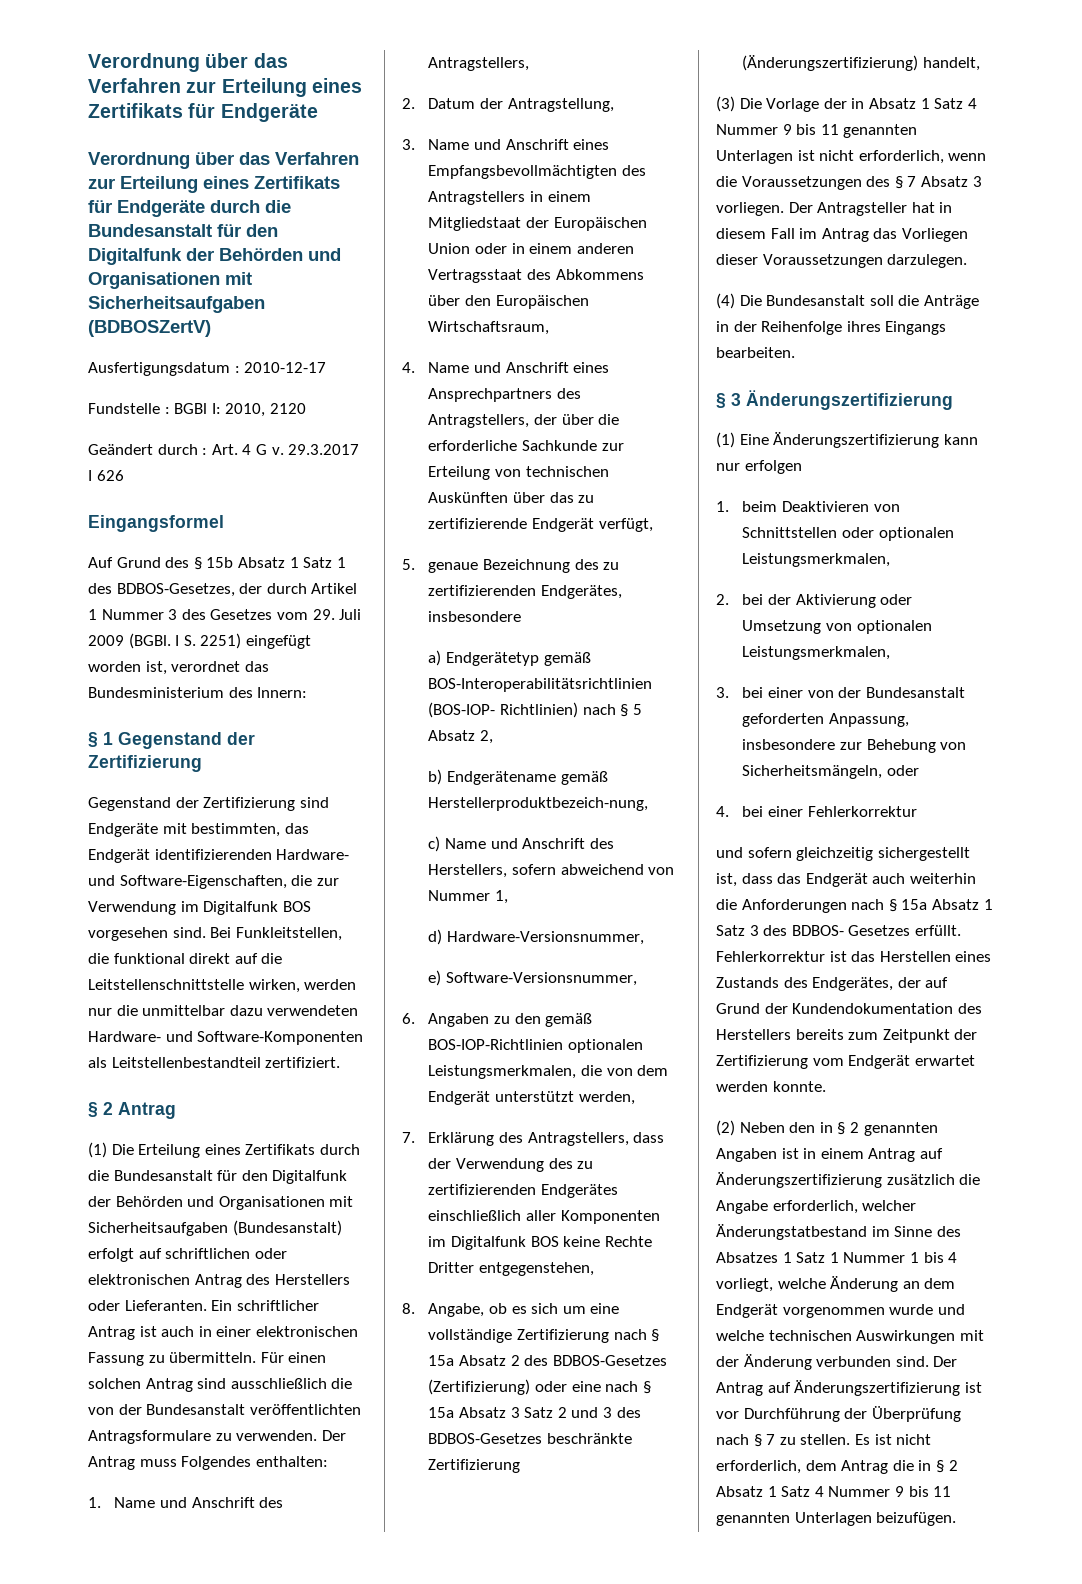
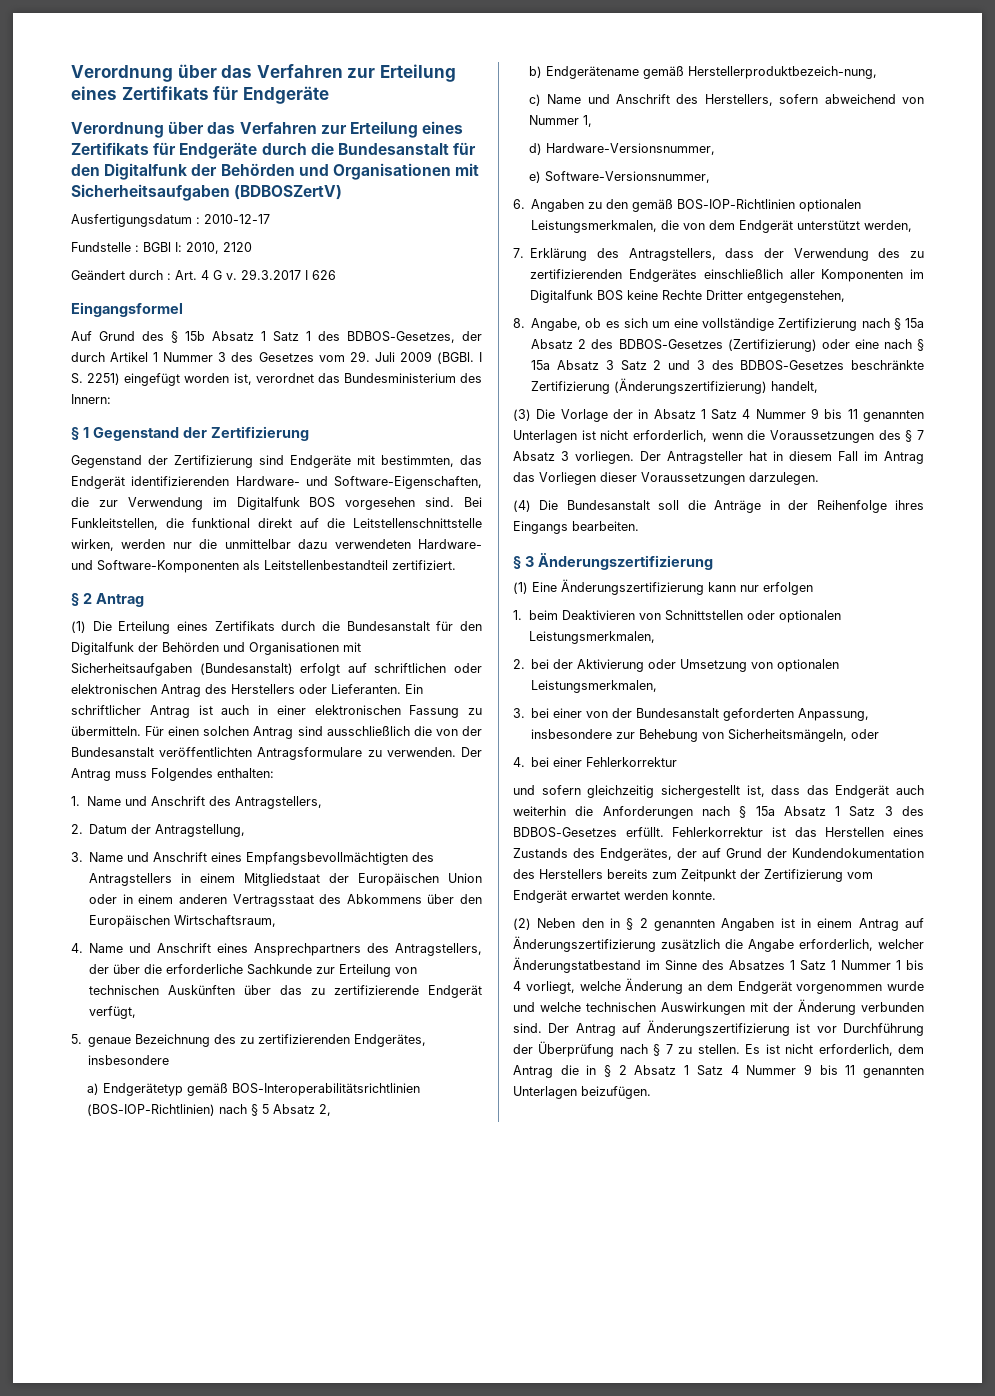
- a) Endgerätetyp gemäß BOS-Interoperabilitätsrichtlinien (BOS-IOP- Richtlinien) nach § 5 Absatz 2,
+ a) Endgerätetyp gemäß BOS-Interoperabilitätsrichtlinien (BOS-IOP-Richtlinien) nach § 5 Absatz 2,
- und sofern gleichzeitig sichergestellt ist, dass das Endgerät auch weiterhin die Anforderungen nach § 15a Absatz 1 Satz 3 des BDBOS- Gesetzes erfüllt.
+ und sofern gleichzeitig sichergestellt ist, dass das Endgerät auch weiterhin die Anforderungen nach § 15a Absatz 1 Satz 3 des BDBOS-Gesetzes erfüllt.

